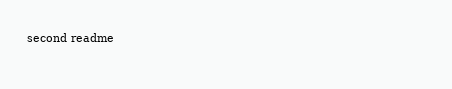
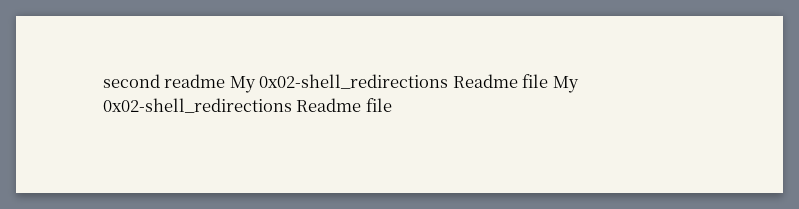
- second readme
+ second readme My 0x02-shell_redirections Readme file My 0x02-shell_redirections Readme file

